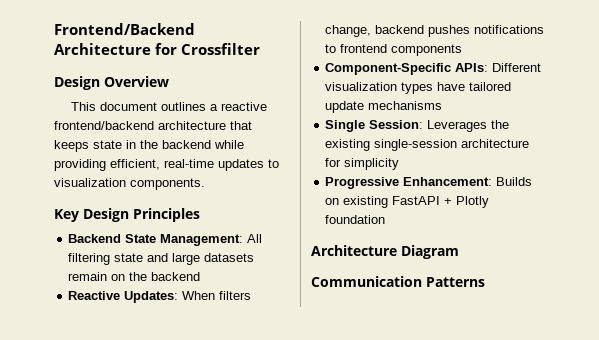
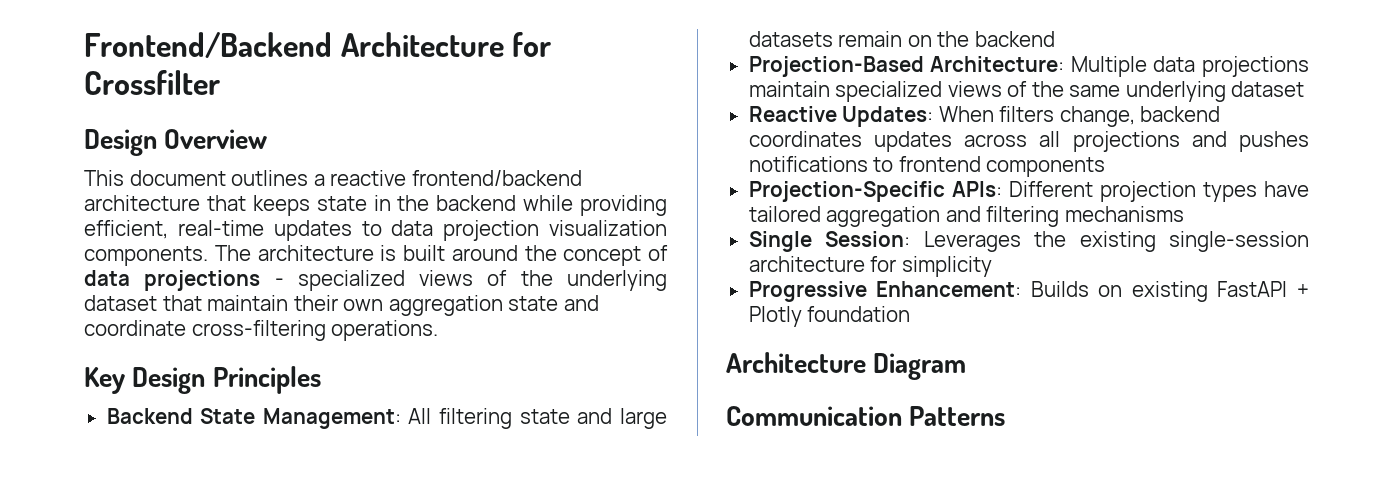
- This document outlines a reactive frontend/backend architecture that keeps state in the backend while providing efficient, real-time updates to visualization components.
+ This document outlines a reactive frontend/backend architecture that keeps state in the backend while providing efficient, real-time updates to data projection visualization components. The architecture is built around the concept of data projections - specialized views of the underlying dataset that maintain their own aggregation state and coordinate cross-filtering operations.
+ Projection-Based Architecture: Multiple data projections maintain specialized views of the same underlying dataset
- Reactive Updates: When filters change, backend pushes notifications to frontend components
+ Reactive Updates: When filters change, backend coordinates updates across all projections and pushes notifications to frontend components
- Component-Specific APIs: Different visualization types have tailored update mechanisms
+ Projection-Specific APIs: Different projection types have tailored aggregation and filtering mechanisms

